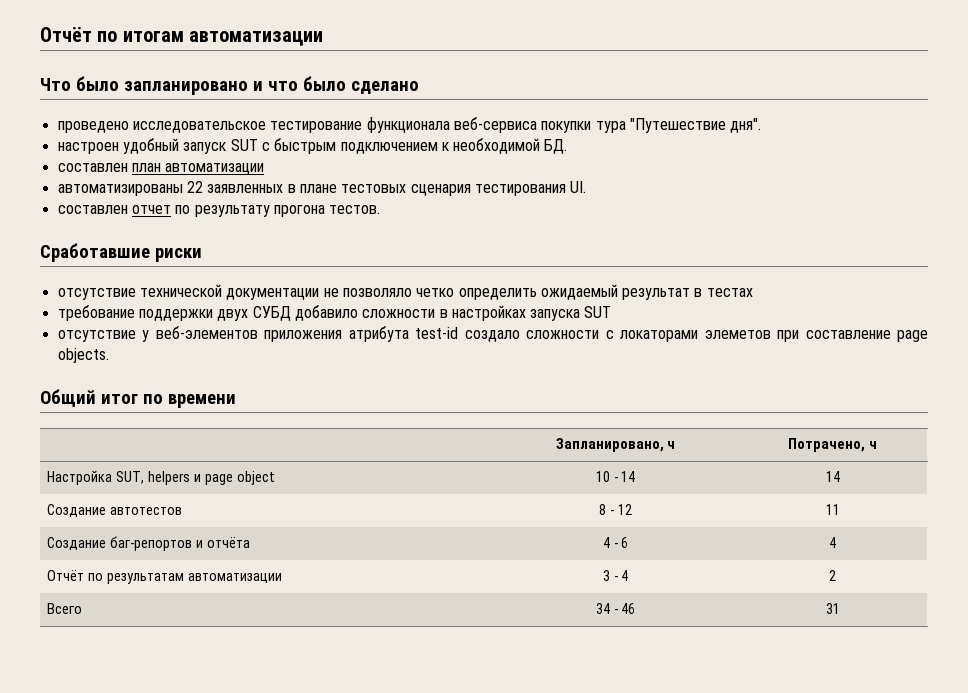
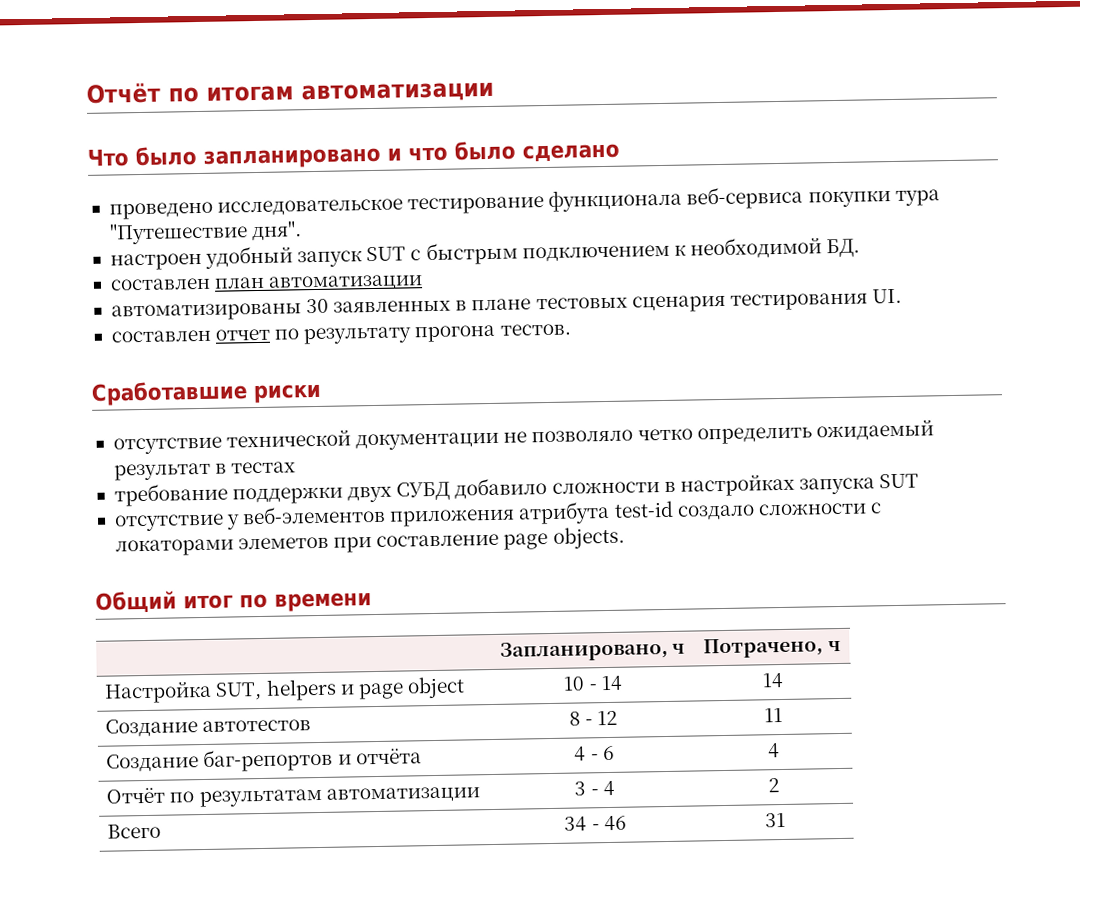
- автоматизированы 22 заявленных в плане тестовых сценария тестирования UI.
+ автоматизированы 30 заявленных в плане тестовых сценария тестирования UI.

